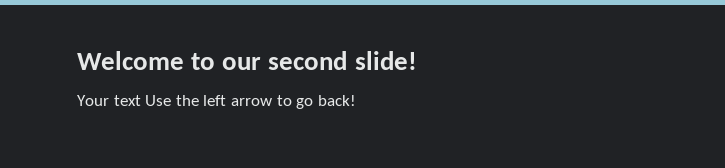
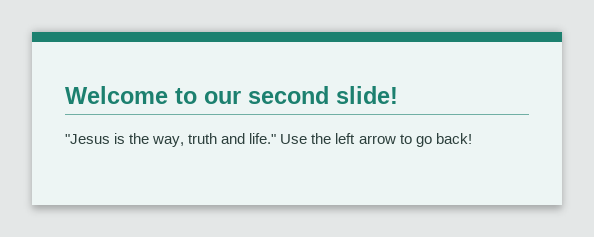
- Your text Use the left arrow to go back!
+ "Jesus is the way, truth and life." Use the left arrow to go back!

